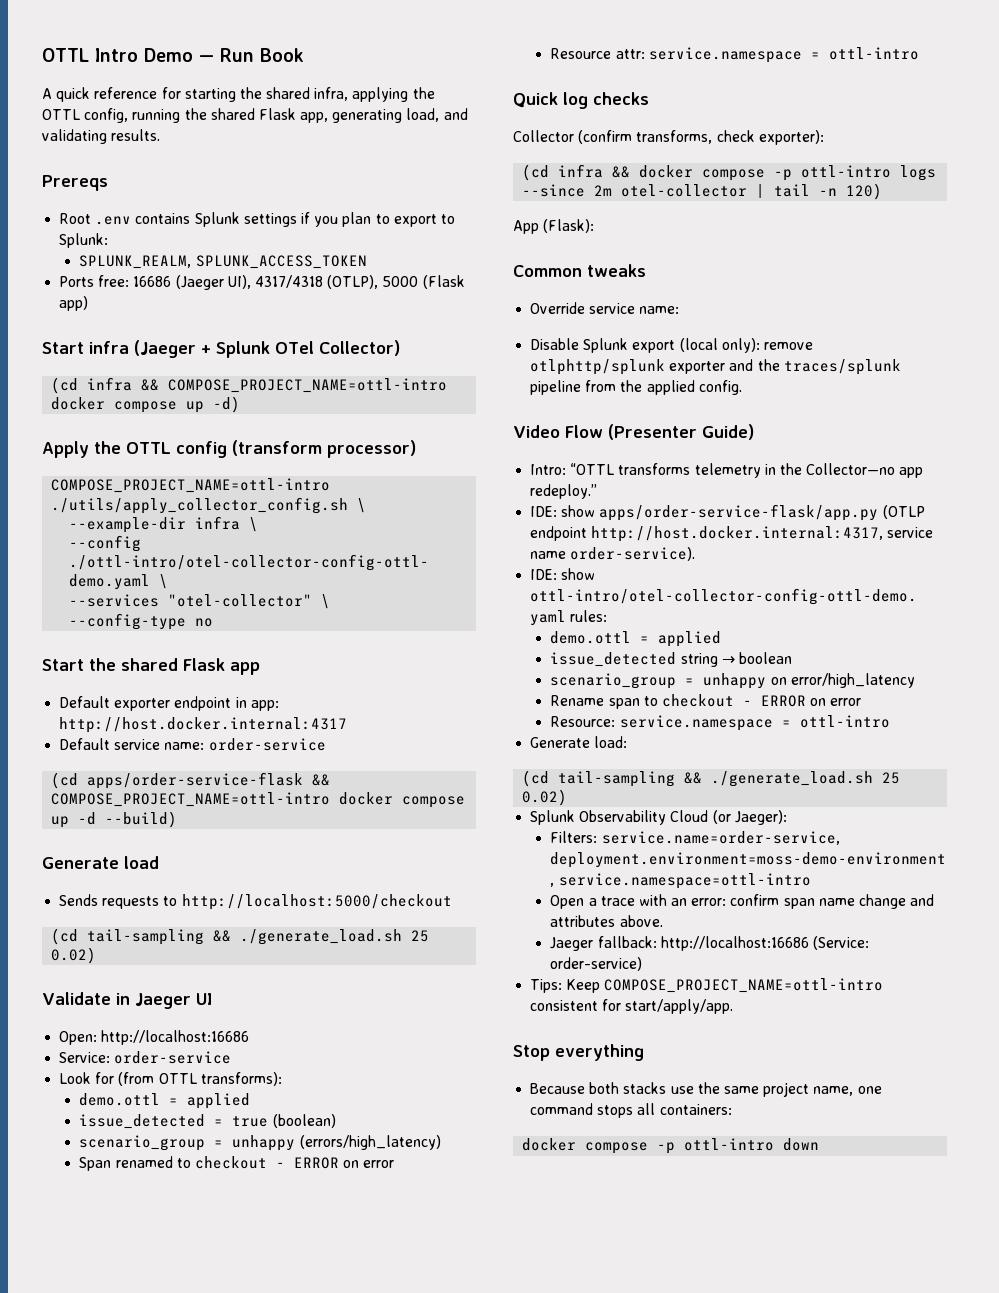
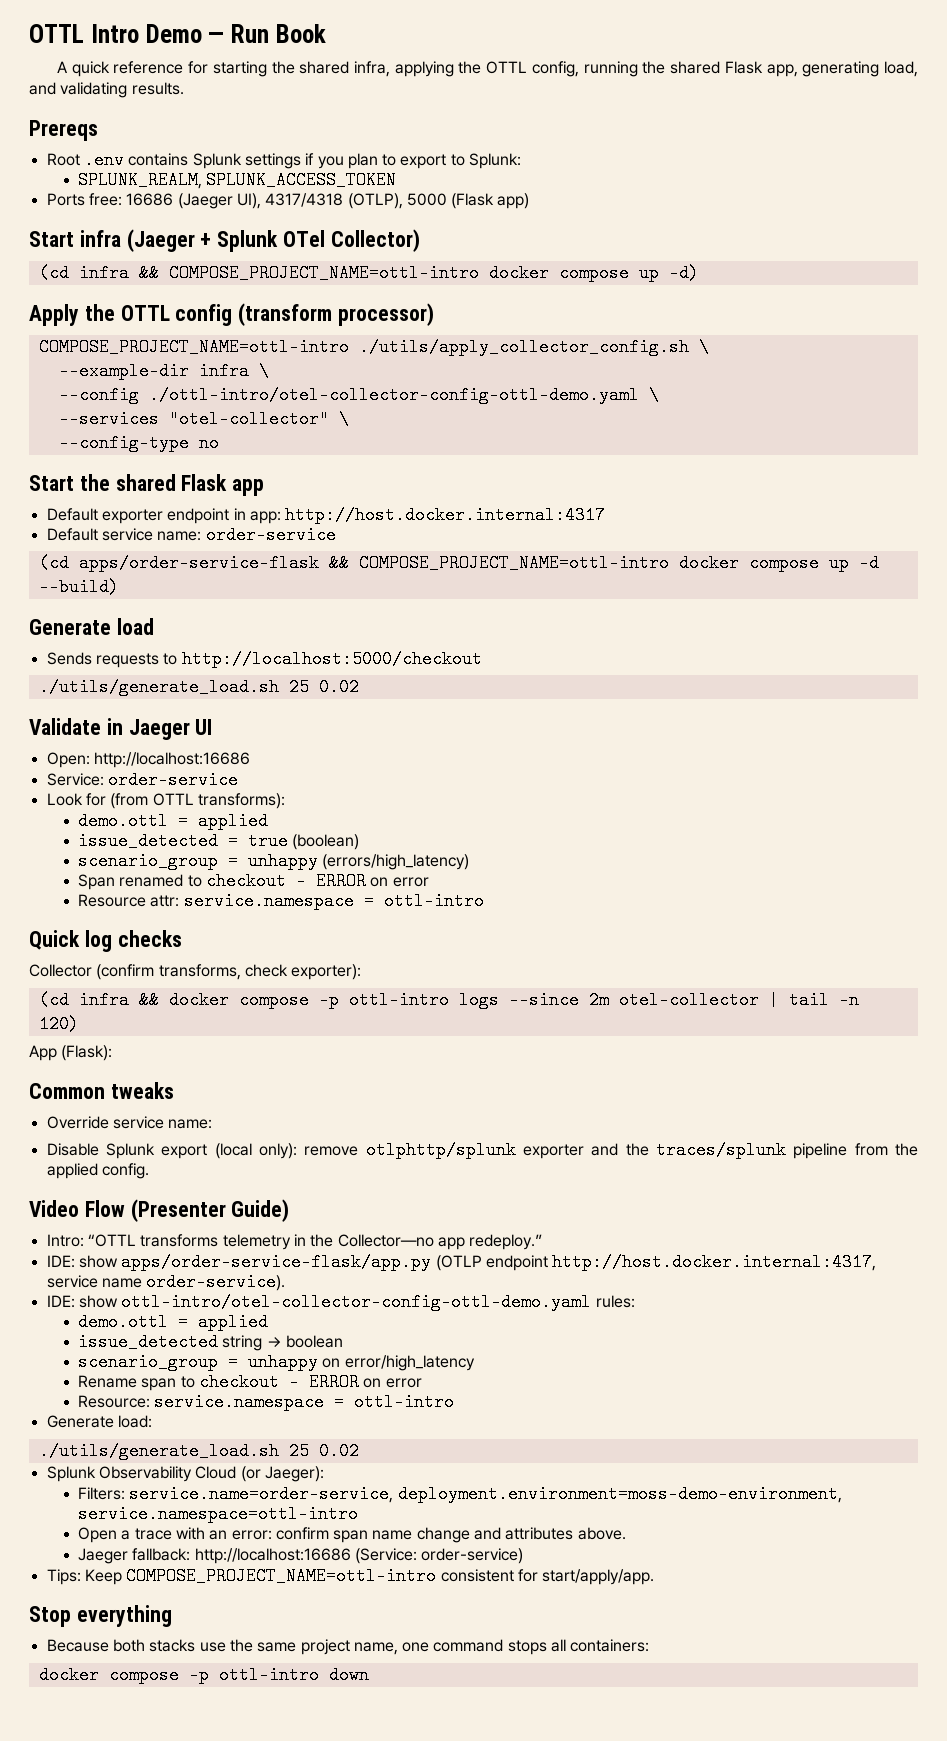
  Sends requests to http://localhost:5000/checkout
- (cd tail-sampling && ./generate_load.sh 25 0.02)
+ ./utils/generate_load.sh 25 0.02
  Generate load:
- (cd tail-sampling && ./generate_load.sh 25 0.02)
+ ./utils/generate_load.sh 25 0.02

